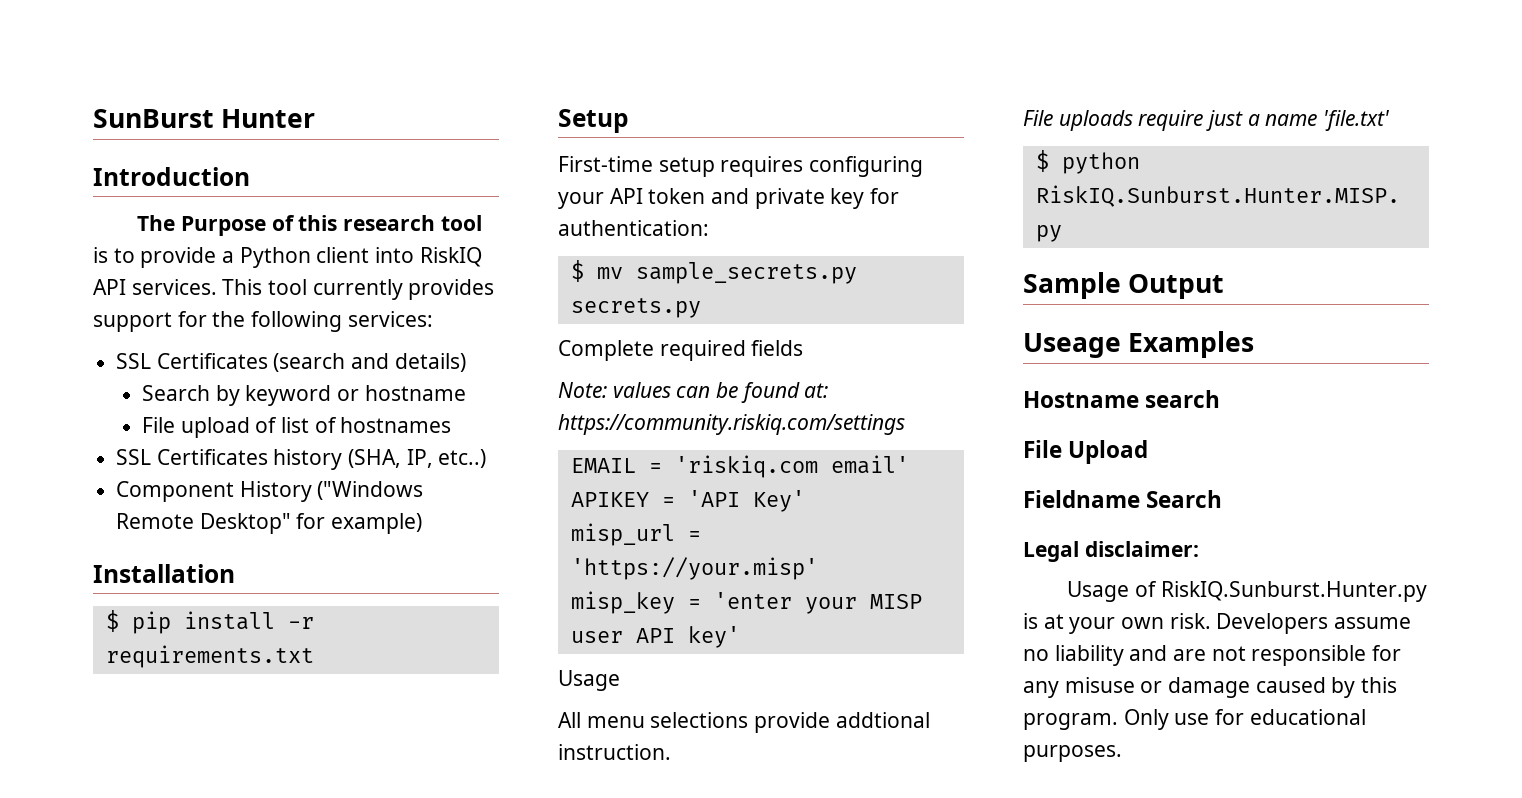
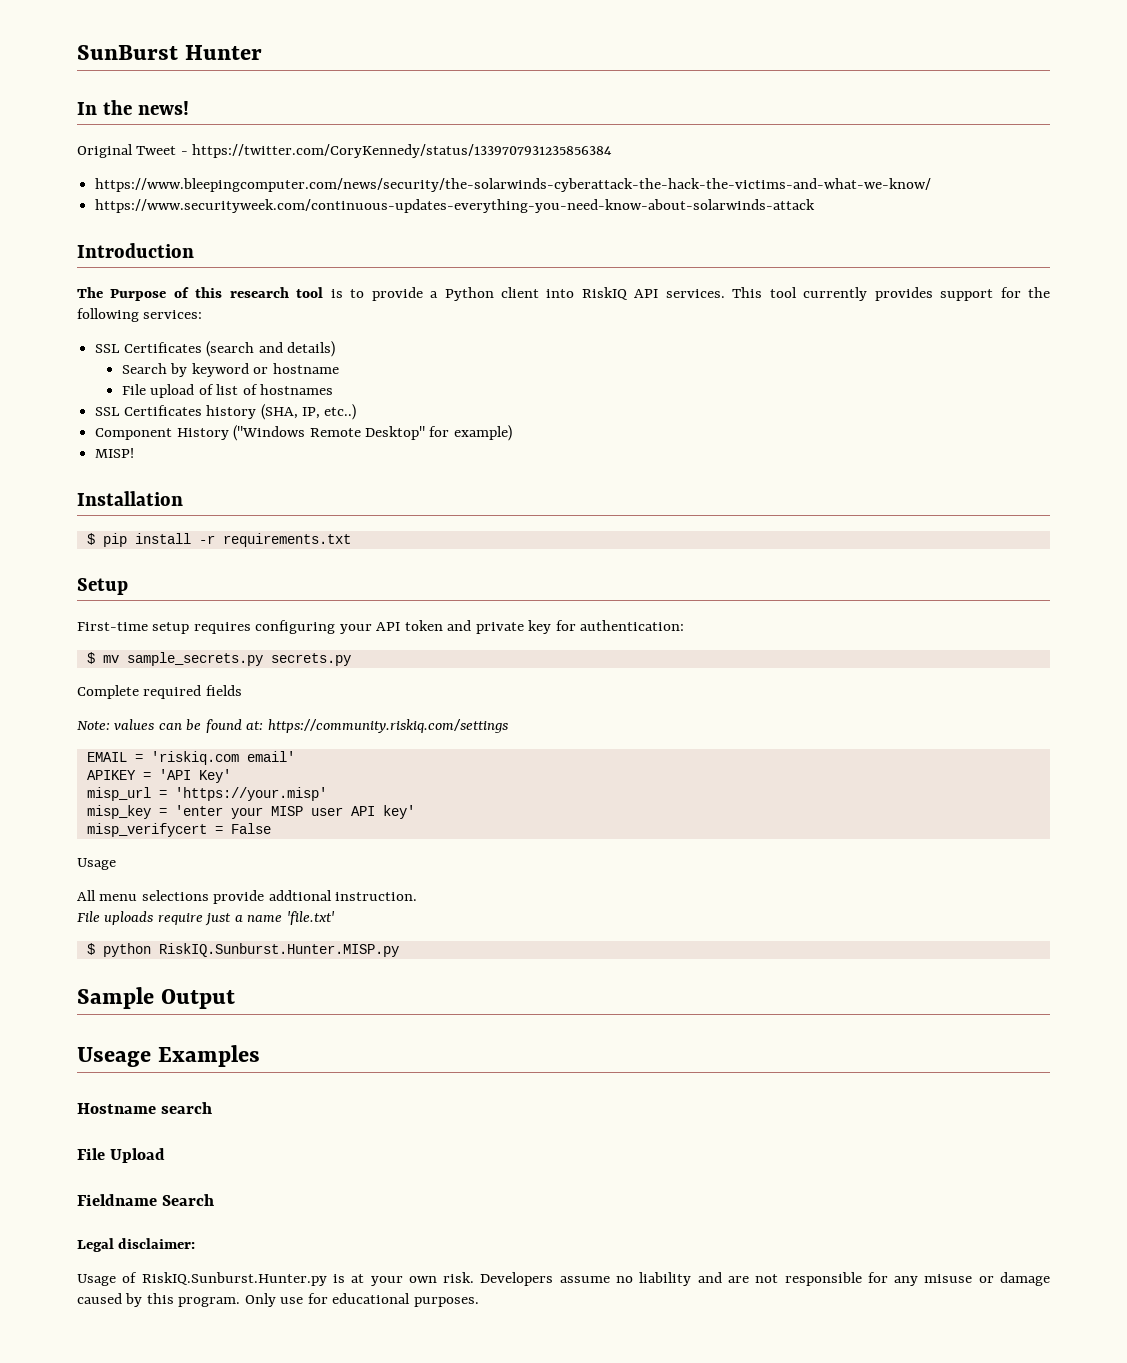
+ In the news!
+ Original Tweet - https://twitter.com/CoryKennedy/status/1339707931235856384
+ https://www.bleepingcomputer.com/news/security/the-solarwinds-cyberattack-the-hack-the-victims-and-what-we-know/
+ https://www.securityweek.com/continuous-updates-everything-you-need-know-about-solarwinds-attack
+ MISP!
+ misp_verifycert = False

